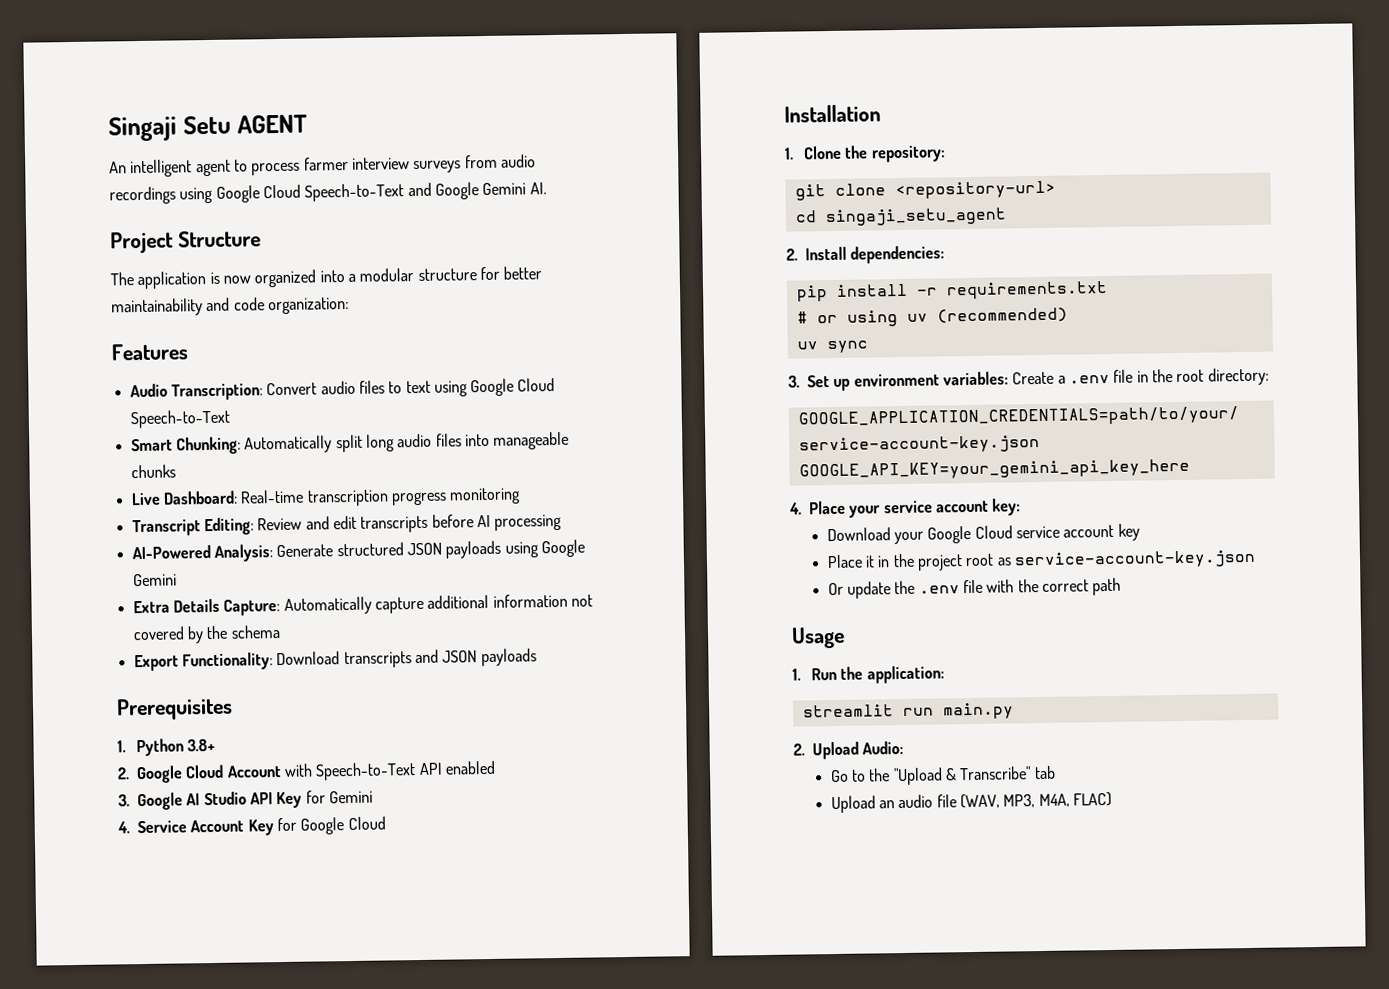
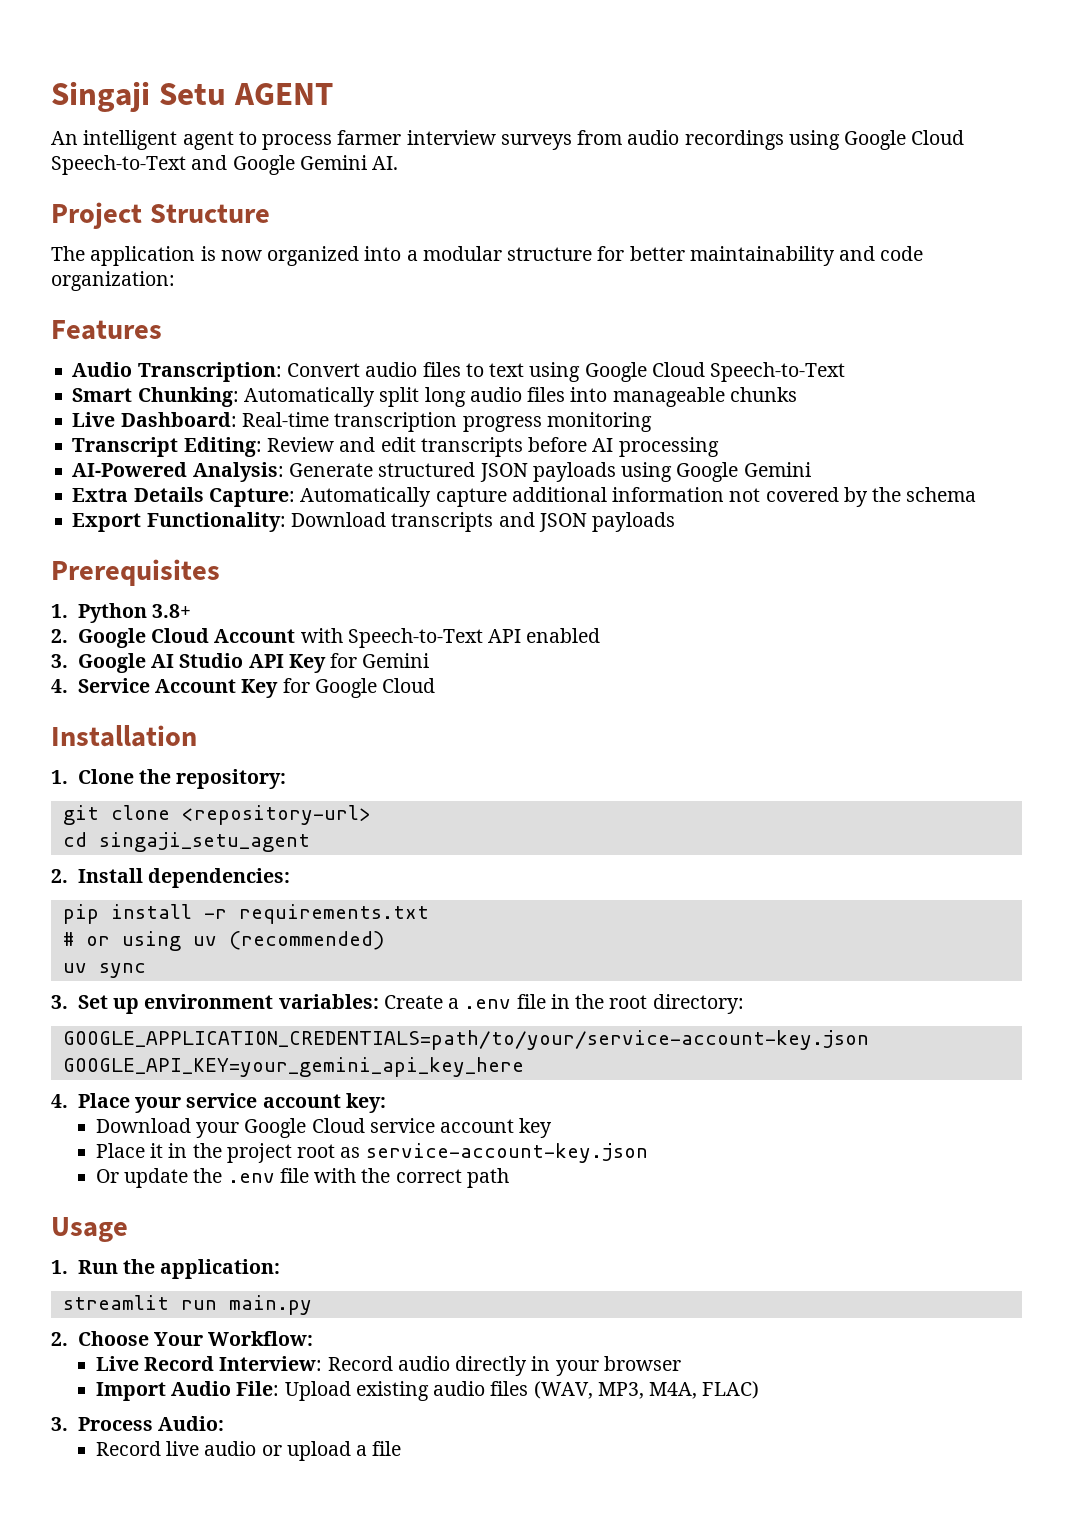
- 2. Upload Audio:
- Go to the "Upload & Transcribe" tab
- Upload an audio file (WAV, MP3, M4A, FLAC)
+ 2. Choose Your Workflow:
+ Live Record Interview: Record audio directly in your browser
+ Import Audio File: Upload existing audio files (WAV, MP3, M4A, FLAC)
+ 3. Process Audio:
+ Record live audio or upload a file

